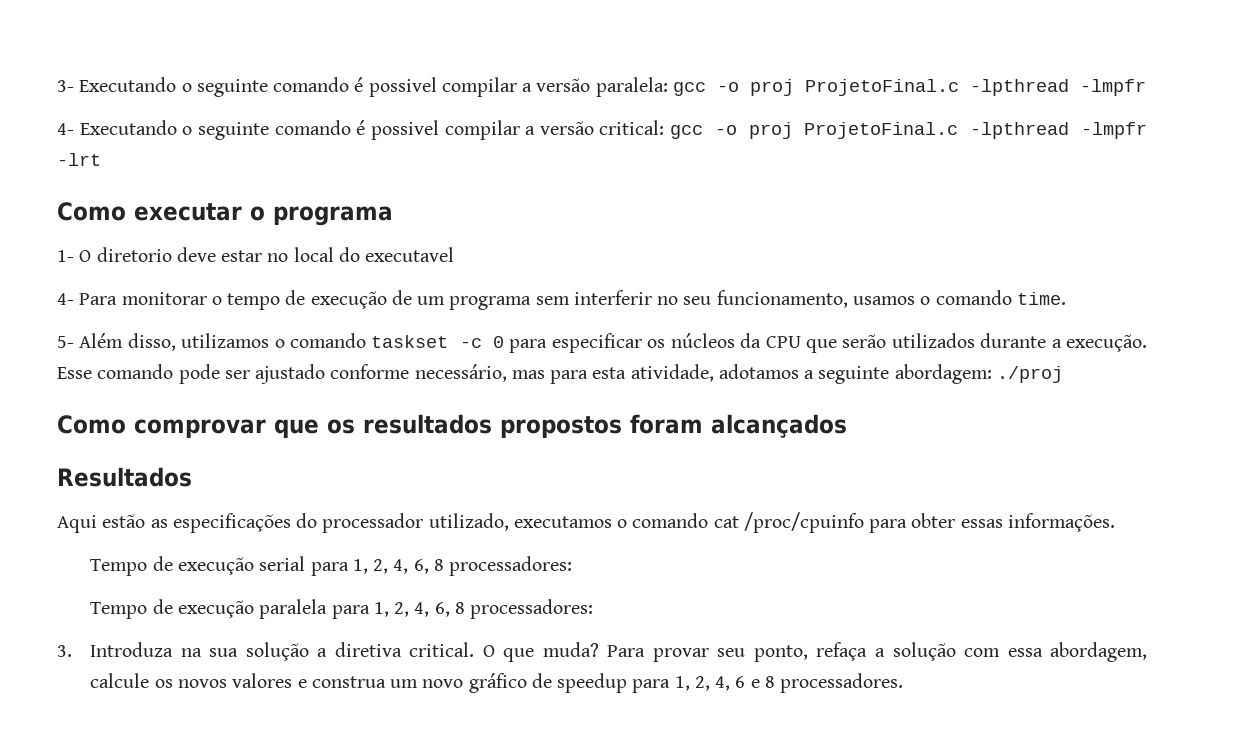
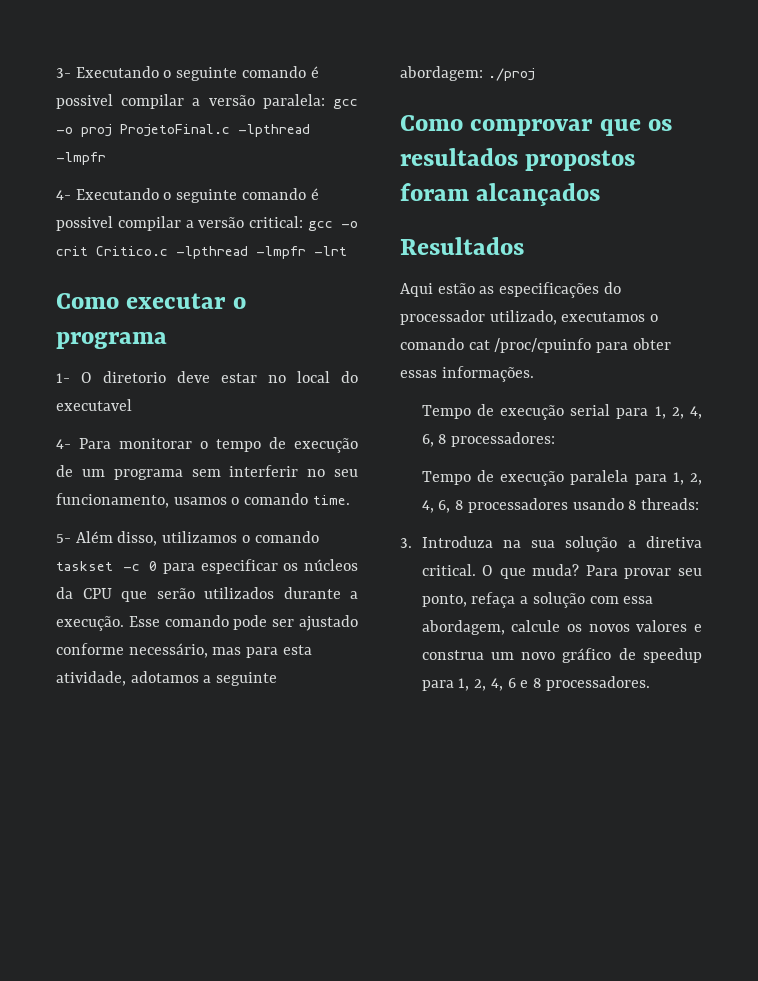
- 4- Executando o seguinte comando é possivel compilar a versão critical: gcc -o proj ProjetoFinal.c -lpthread -lmpfr -lrt
+ 4- Executando o seguinte comando é possivel compilar a versão critical: gcc -o crit Critico.c -lpthread -lmpfr -lrt
- Tempo de execução paralela para 1, 2, 4, 6, 8 processadores:
+ Tempo de execução paralela para 1, 2, 4, 6, 8 processadores usando 8 threads:

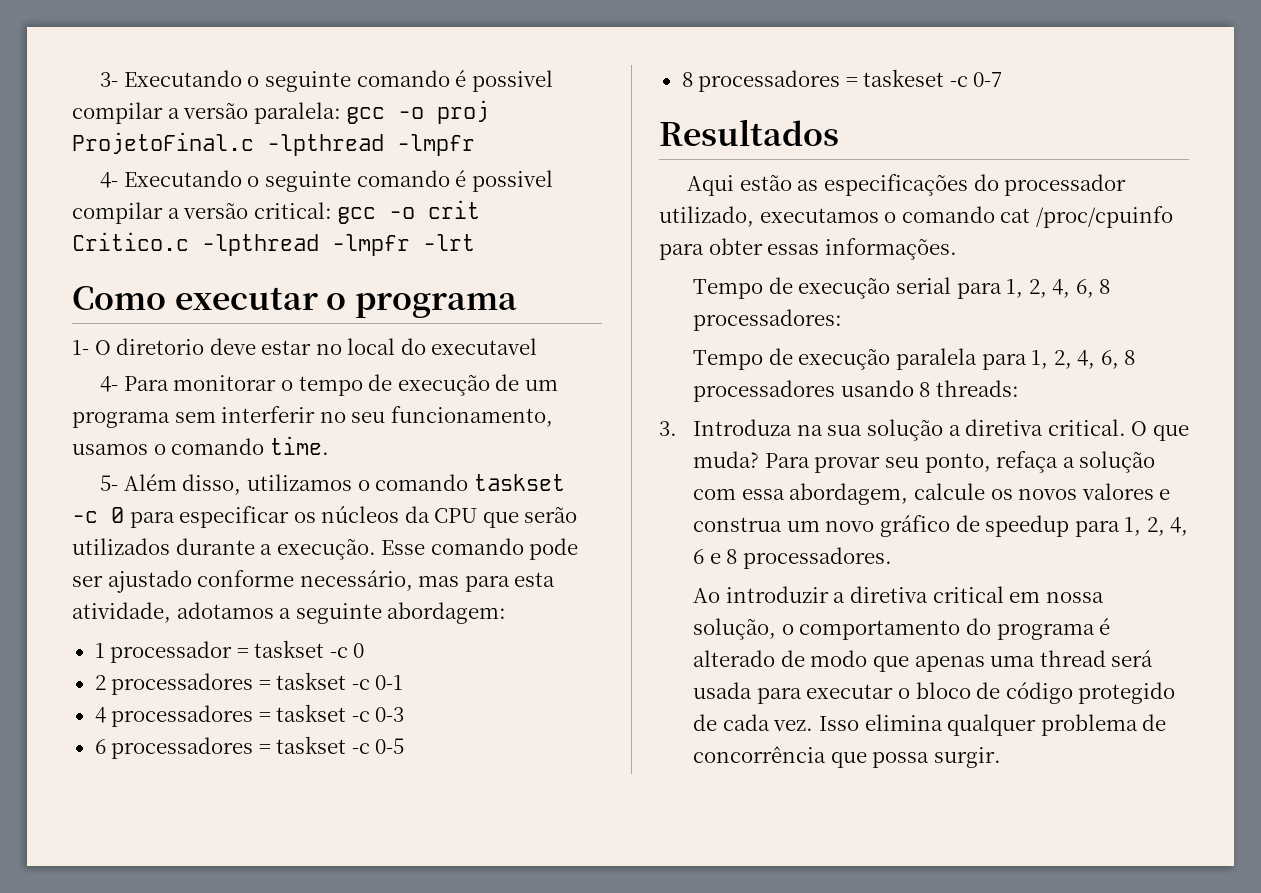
- Esse comando pode ser ajustado conforme necessário, mas para esta atividade, adotamos a seguinte abordagem: ./proj
- Como comprovar que os resultados propostos foram alcançados
+ Esse comando pode ser ajustado conforme necessário, mas para esta atividade, adotamos a seguinte abordagem:
+ 1 processador = taskset -c 0
+ 2 processadores = taskset -c 0-1
+ 4 processadores = taskset -c 0-3
+ 6 processadores = taskset -c 0-5
+ 8 processadores = taskeset -c 0-7
+ Ao introduzir a diretiva critical em nossa solução, o comportamento do programa é alterado de modo que apenas uma thread será usada para executar o bloco de código protegido de cada vez. Isso elimina qualquer problema de concorrência que possa surgir.

